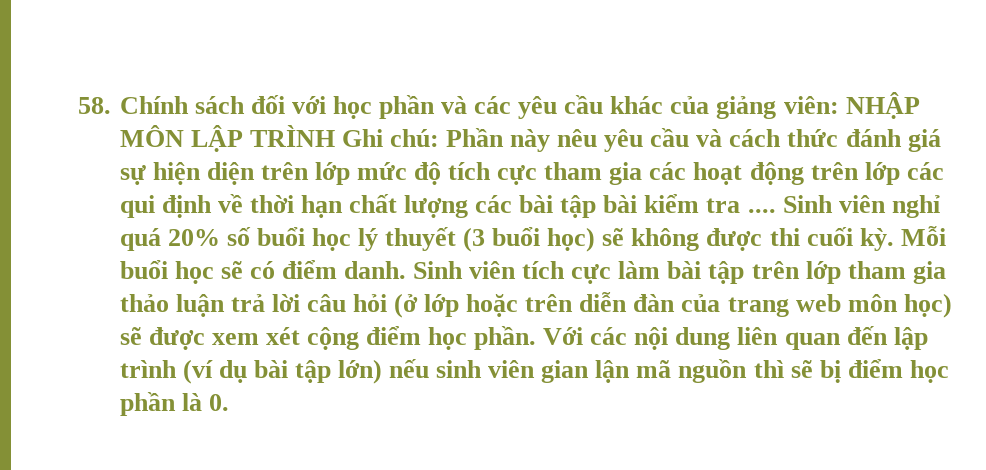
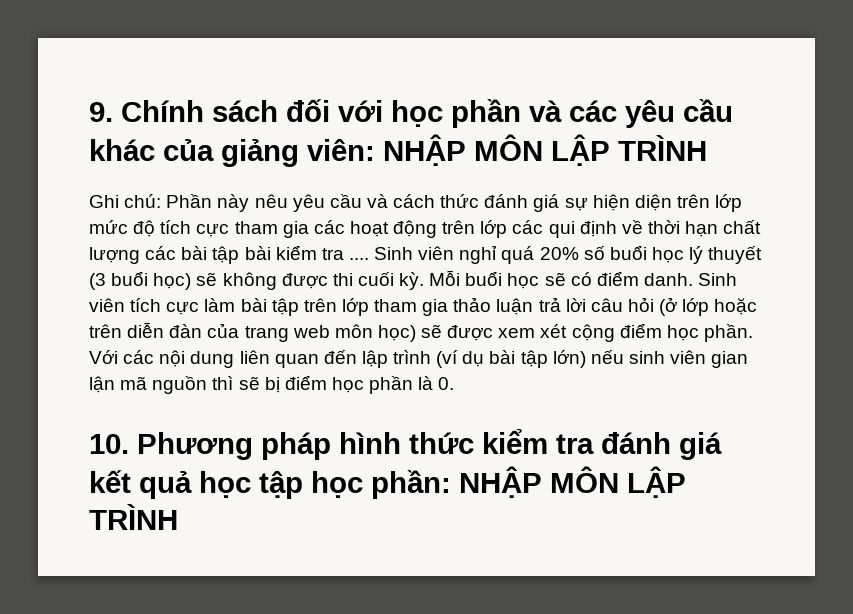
- 58. Chính sách đối với học phần và các yêu cầu khác của giảng viên: NHẬP MÔN LẬP TRÌNH Ghi chú:
+ 9. Chính sách đối với học phần và các yêu cầu khác của giảng viên: NHẬP MÔN LẬP TRÌNH
+ Ghi chú:
+ 10. Phương pháp hình thức kiểm tra đánh giá kết quả học tập học phần: NHẬP MÔN LẬP TRÌNH

